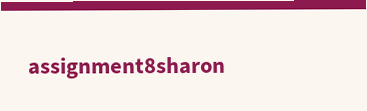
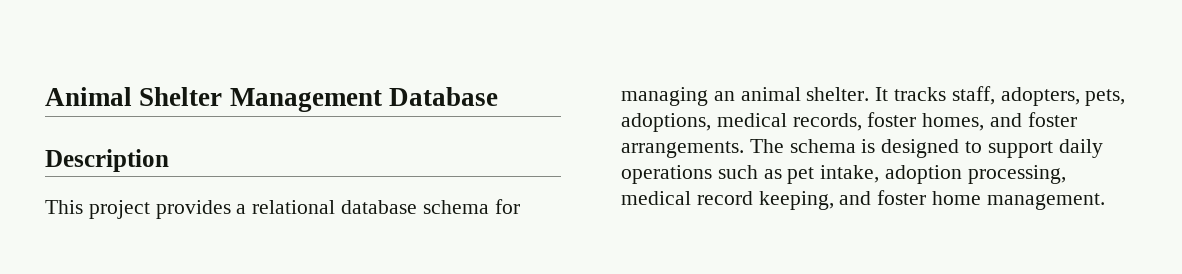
- assignment8sharon
+ Animal Shelter Management Database
+ Description
+ This project provides a relational database schema for managing an animal shelter. It tracks staff, adopters, pets, adoptions, medical records, foster homes, and foster arrangements. The schema is designed to support daily operations such as pet intake, adoption processing, medical record keeping, and foster home management.

